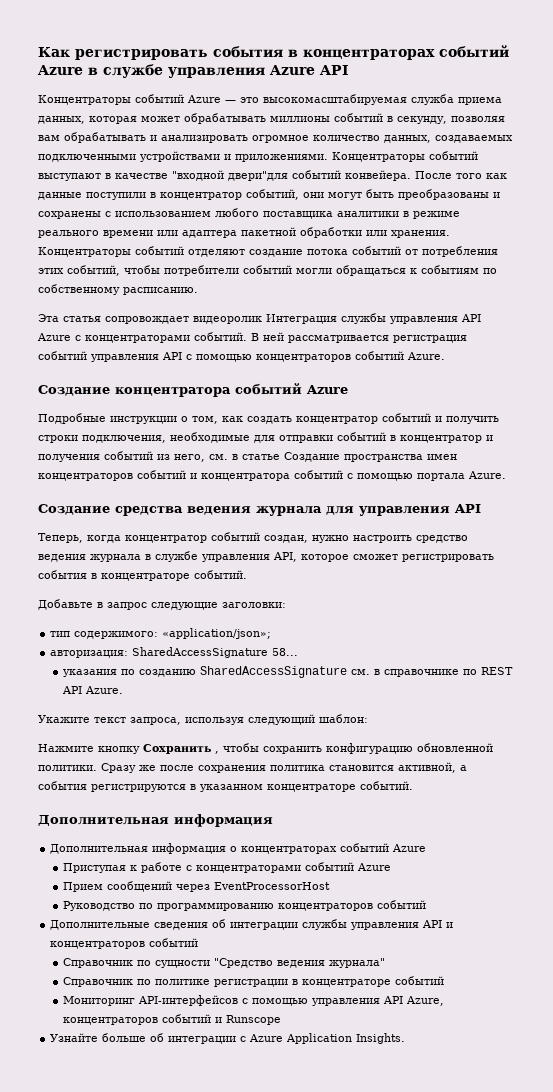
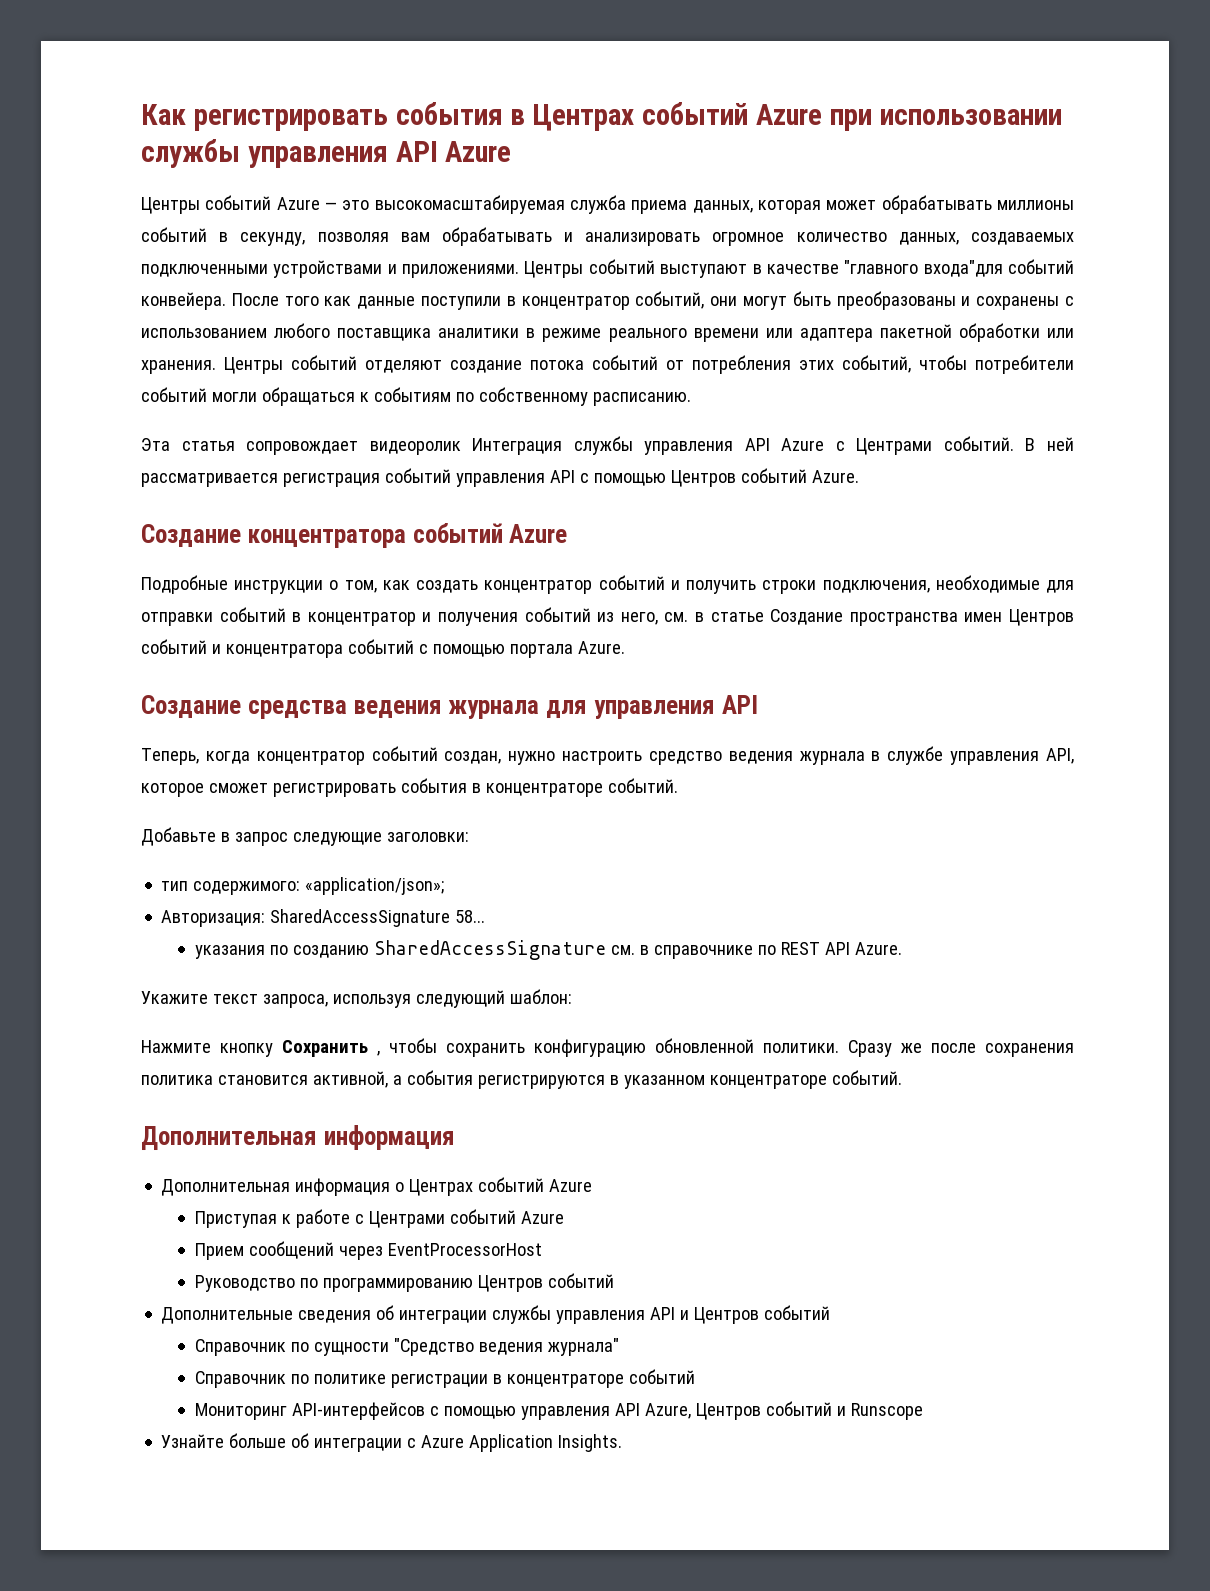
- Как регистрировать события в концентраторах событий Azure в службе управления Azure API
- Концентраторы событий Azure — это высокомасштабируемая служба приема данных, которая может обрабатывать миллионы событий в секунду, позволяя вам обрабатывать и анализировать огромное количество данных, создаваемых подключенными устройствами и приложениями.
+ Как регистрировать события в Центрах событий Azure при использовании службы управления API Azure
+ Центры событий Azure — это высокомасштабируемая служба приема данных, которая может обрабатывать миллионы событий в секунду, позволяя вам обрабатывать и анализировать огромное количество данных, создаваемых подключенными устройствами и приложениями.
- Концентраторы событий выступают в качестве "входной двери"для событий конвейера.
+ Центры событий выступают в качестве "главного входа"для событий конвейера.
- Концентраторы событий отделяют создание потока событий от потребления этих событий, чтобы потребители событий могли обращаться к событиям по собственному расписанию.
+ Центры событий отделяют создание потока событий от потребления этих событий, чтобы потребители событий могли обращаться к событиям по собственному расписанию.
- Эта статья сопровождает видеоролик Интеграция службы управления API Azure с концентраторами событий.
+ Эта статья сопровождает видеоролик Интеграция службы управления API Azure с Центрами событий.
- В ней рассматривается регистрация событий управления API с помощью концентраторов событий Azure.
+ В ней рассматривается регистрация событий управления API с помощью Центров событий Azure.
- Подробные инструкции о том, как создать концентратор событий и получить строки подключения, необходимые для отправки событий в концентратор и получения событий из него, см. в статье Создание пространства имен концентраторов событий и концентратора событий с помощью портала Azure.
+ Подробные инструкции о том, как создать концентратор событий и получить строки подключения, необходимые для отправки событий в концентратор и получения событий из него, см. в статье Создание пространства имен Центров событий и концентратора событий с помощью портала Azure.
- авторизация: SharedAccessSignature 58...
+ Авторизация: SharedAccessSignature 58...
- Дополнительная информация о концентраторах событий Azure
+ Дополнительная информация о Центрах событий Azure
- Приступая к работе с концентраторами событий Azure
+ Приступая к работе с Центрами событий Azure
- Руководство по программированию концентраторов событий
+ Руководство по программированию Центров событий
- Дополнительные сведения об интеграции службы управления API и концентраторов событий
+ Дополнительные сведения об интеграции службы управления API и Центров событий
- Мониторинг API-интерфейсов с помощью управления API Azure, концентраторов событий и Runscope
+ Мониторинг API-интерфейсов с помощью управления API Azure, Центров событий и Runscope

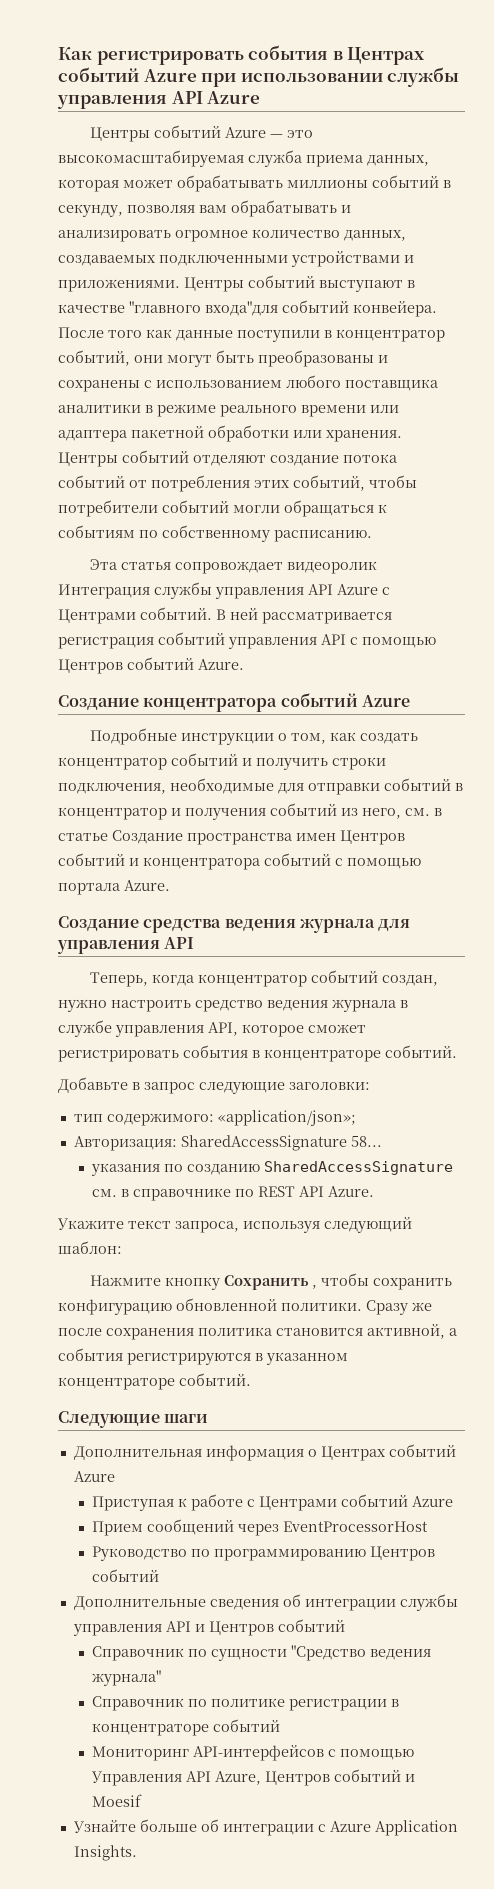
  Сразу же после сохранения политика становится активной, а события регистрируются в указанном концентраторе событий.
- Дополнительная информация
+ Следующие шаги
- Мониторинг API-интерфейсов с помощью управления API Azure, Центров событий и Runscope
+ Мониторинг API-интерфейсов с помощью Управления API Azure, Центров событий и Moesif

